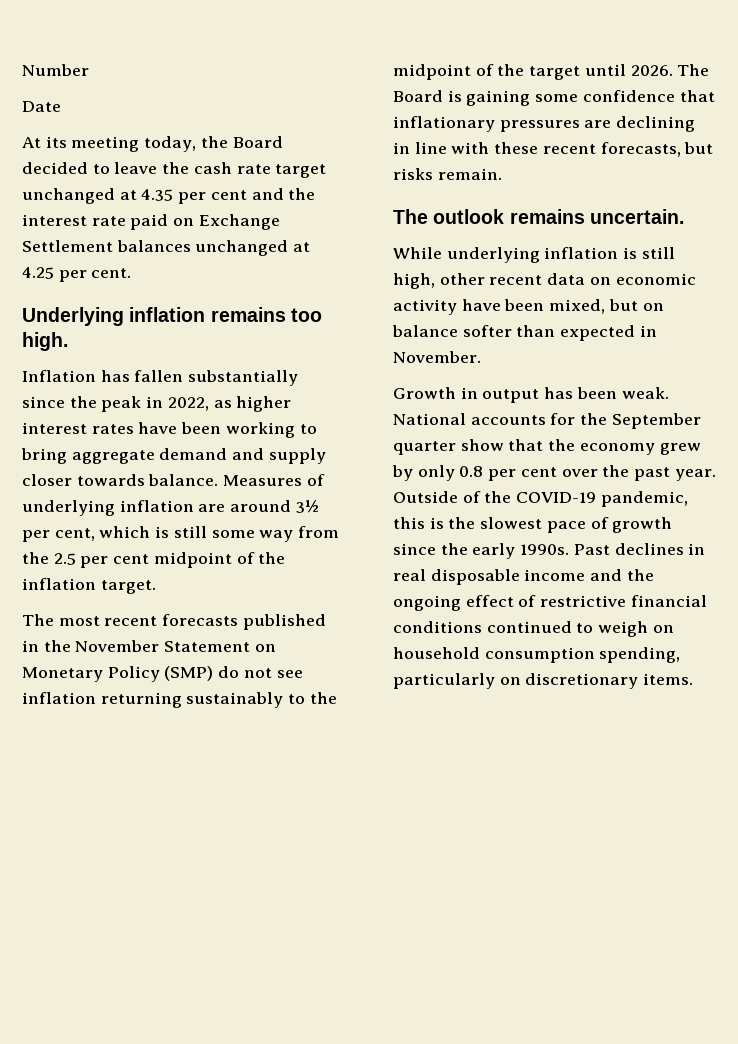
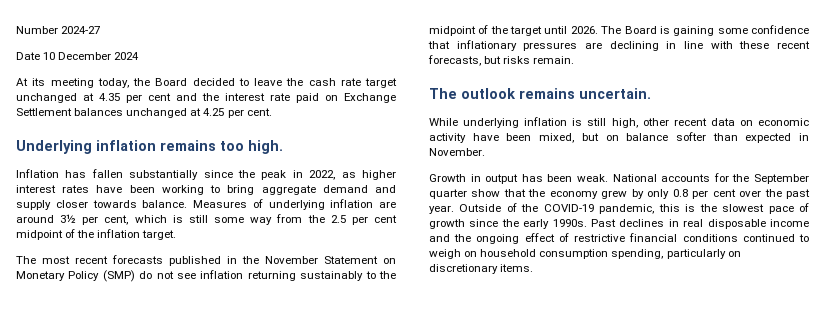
- Number
+ Number 2024-27
- Date
+ Date 10 December 2024

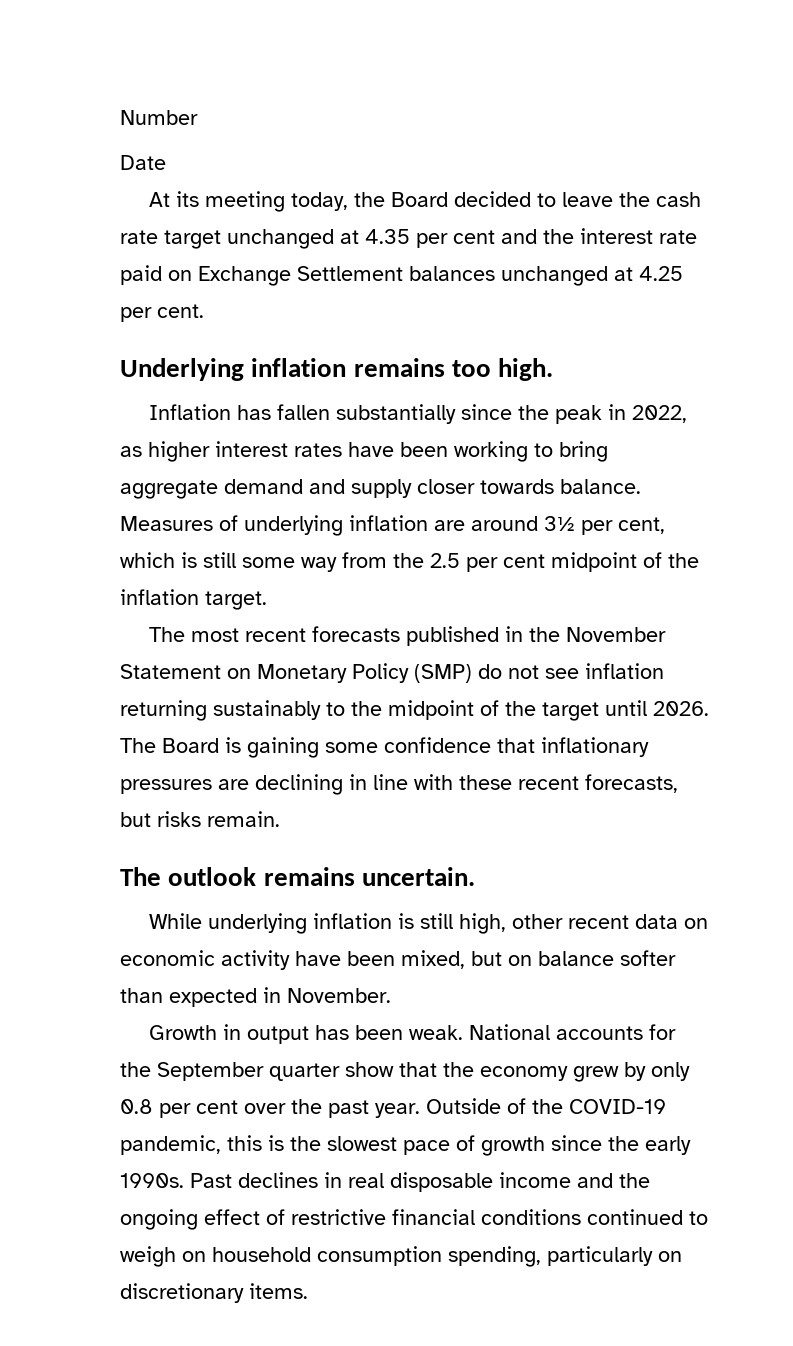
- Number 2024-27
+ Number
- Date 10 December 2024
+ Date

